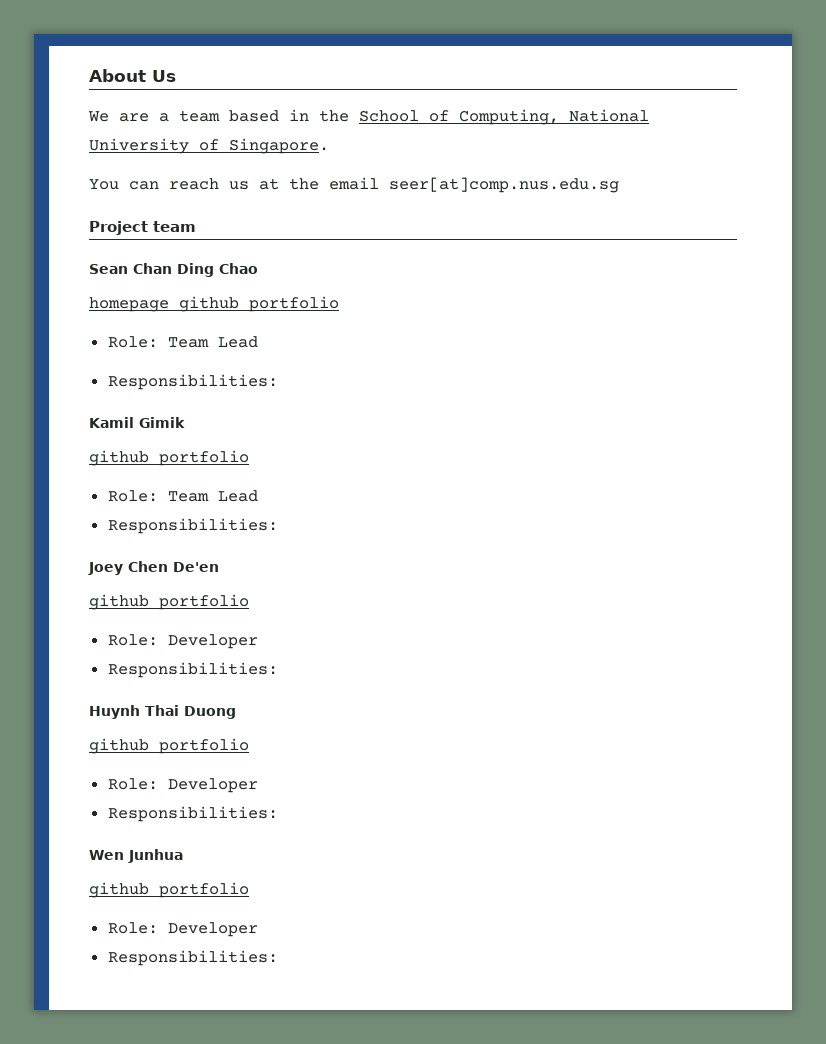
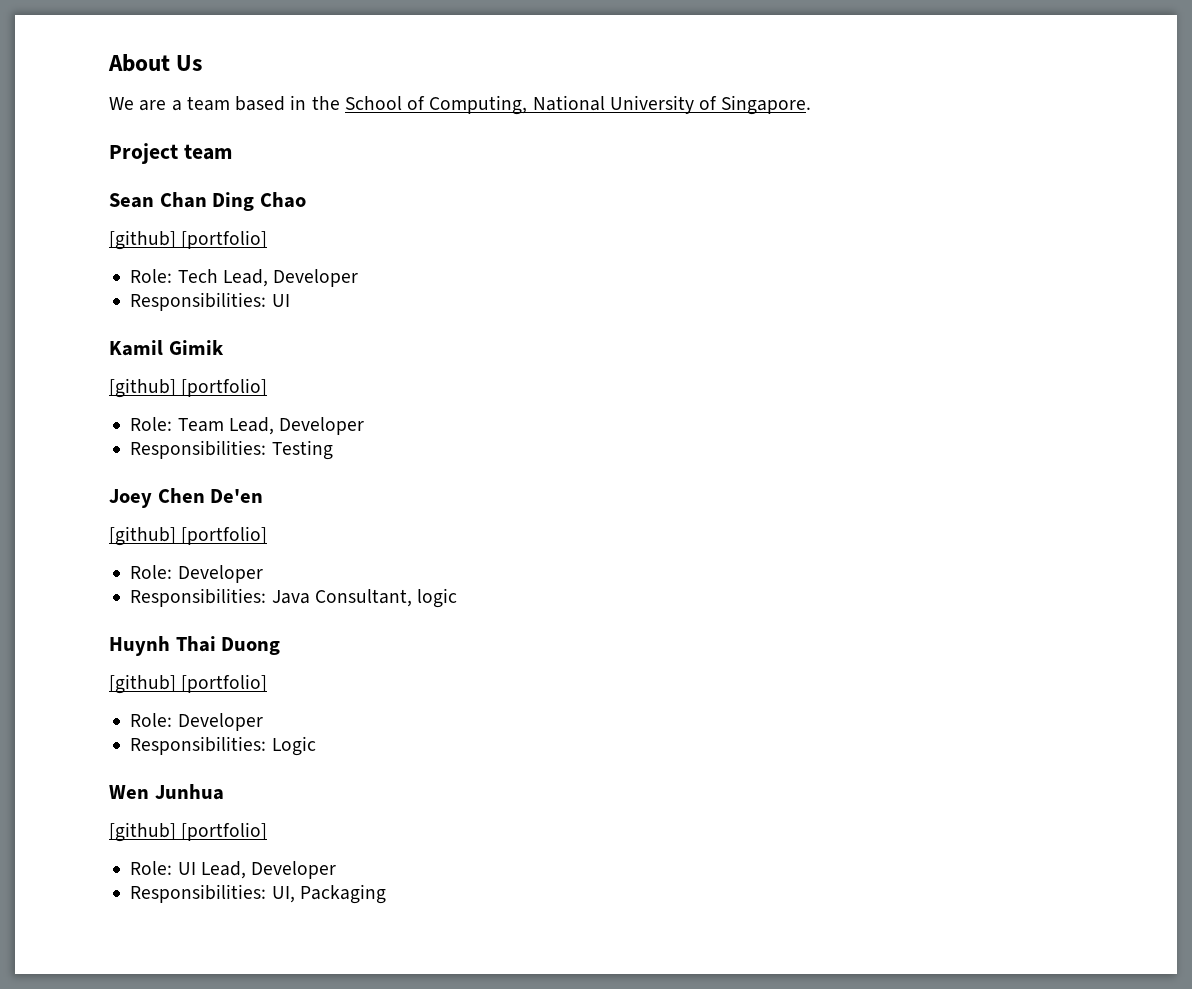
- You can reach us at the email seer[at]comp.nus.edu.sg
  Sean Chan Ding Chao
- homepage github portfolio
- Role: Team Lead
- Responsibilities:
+ [github] [portfolio]
+ Role: Tech Lead, Developer
+ Responsibilities: UI
  Kamil Gimik
- github portfolio
- Role: Team Lead
- Responsibilities:
+ [github] [portfolio]
+ Role: Team Lead, Developer
+ Responsibilities: Testing
  Joey Chen De'en
- github portfolio
+ [github] [portfolio]
  Role: Developer
- Responsibilities:
+ Responsibilities: Java Consultant, logic
  Huynh Thai Duong
- github portfolio
+ [github] [portfolio]
  Role: Developer
- Responsibilities:
+ Responsibilities: Logic
  Wen Junhua
- github portfolio
- Role: Developer
- Responsibilities:
+ [github] [portfolio]
+ Role: UI Lead, Developer
+ Responsibilities: UI, Packaging

